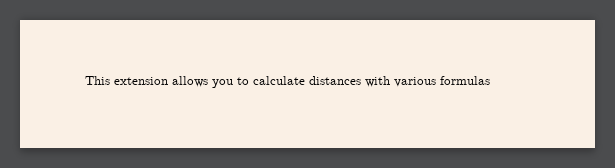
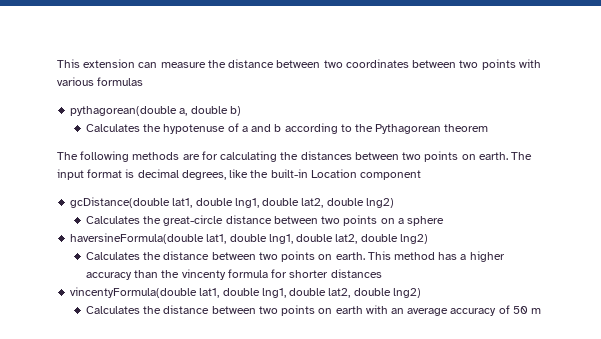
- This extension allows you to calculate distances with various formulas
+ This extension can measure the distance between two coordinates between two points with various formulas
+ pythagorean(double a, double b)
+ Calculates the hypotenuse of a and b according to the Pythagorean theorem
+ The following methods are for calculating the distances between two points on earth. The input format is decimal degrees, like the built-in Location component
+ gcDistance(double lat1, double lng1, double lat2, double lng2)
+ Calculates the great-circle distance between two points on a sphere
+ haversineFormula(double lat1, double lng1, double lat2, double lng2)
+ Calculates the distance between two points on earth. This method has a higher accuracy than the vincenty formula for shorter distances
+ vincentyFormula(double lat1, double lng1, double lat2, double lng2)
+ Calculates the distance between two points on earth with an average accuracy of 50 m

